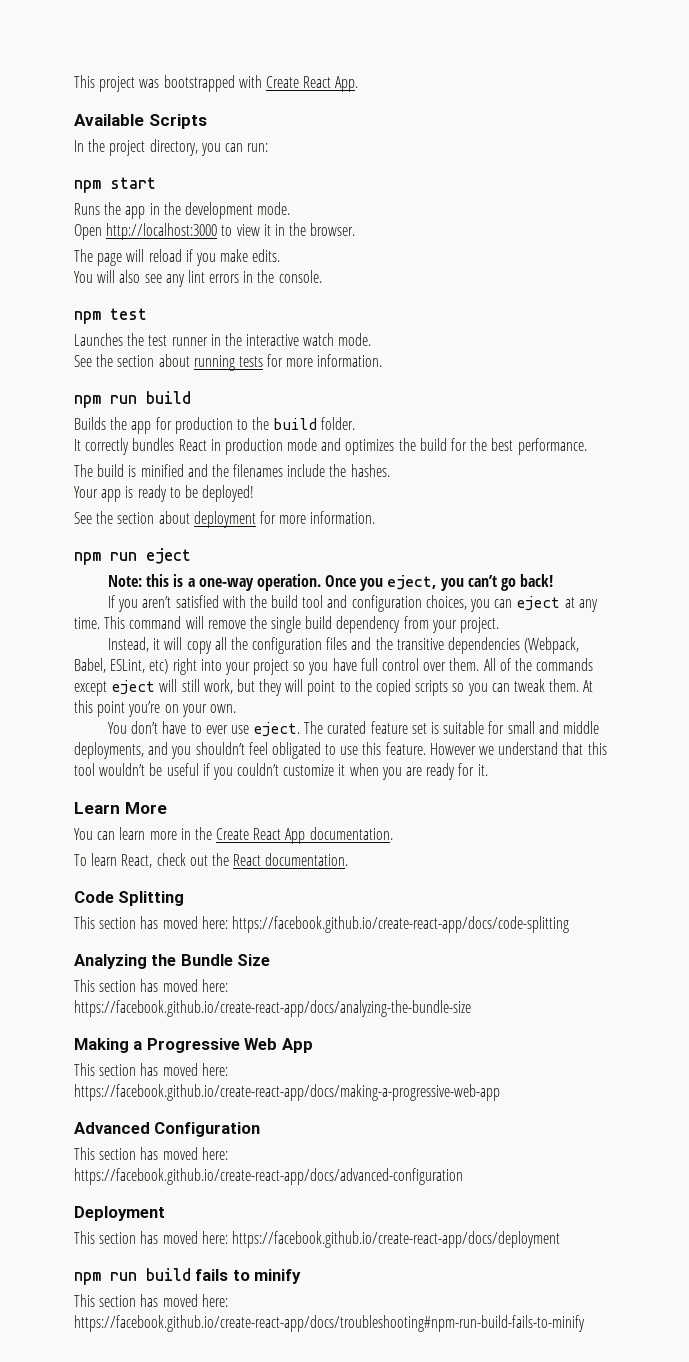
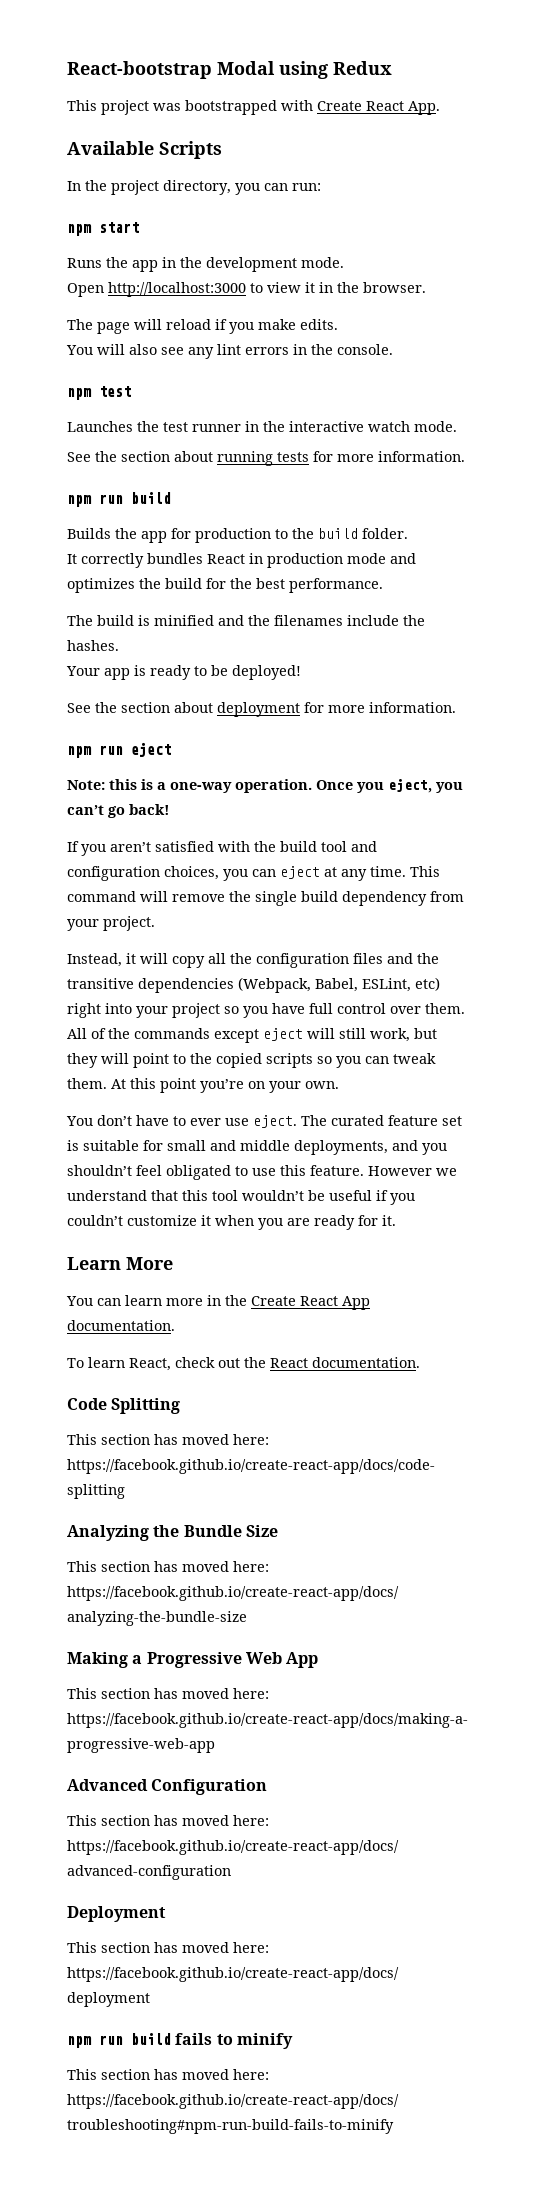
+ React-bootstrap Modal using Redux

